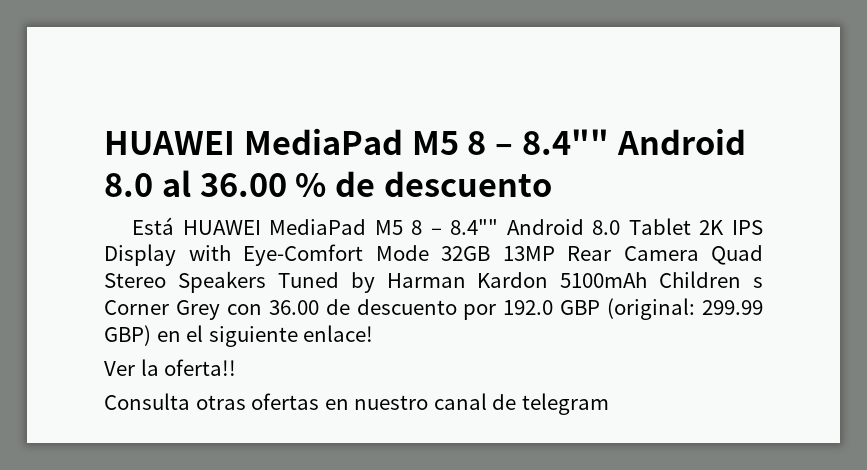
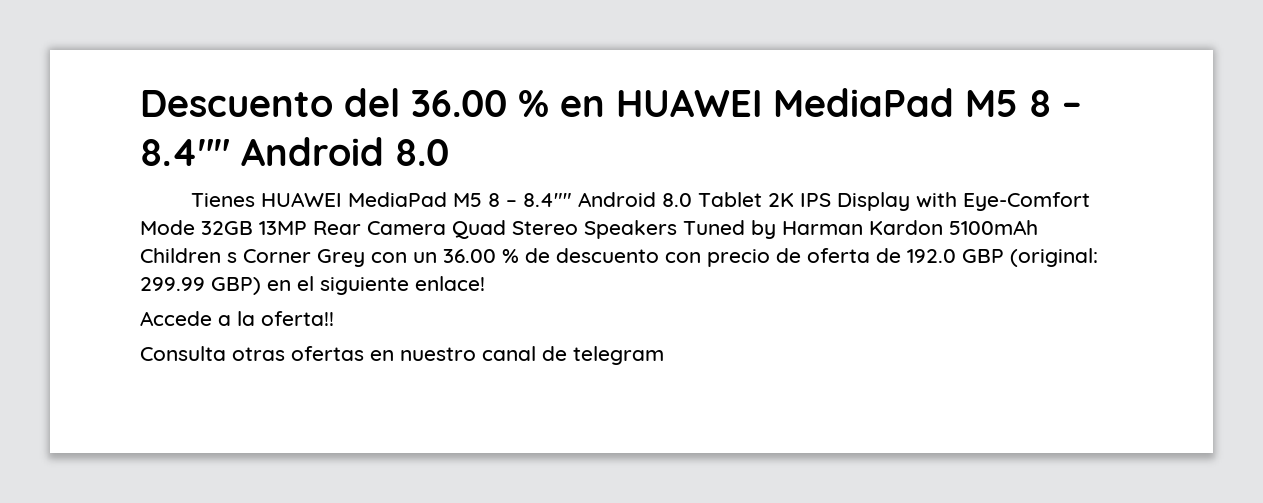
- HUAWEI MediaPad M5 8 – 8.4"" Android 8.0 al 36.00 % de descuento
- Está HUAWEI MediaPad M5 8 – 8.4"" Android 8.0 Tablet 2K IPS Display with Eye-Comfort Mode 32GB 13MP Rear Camera Quad Stereo Speakers Tuned by Harman Kardon 5100mAh Children s Corner Grey con 36.00 de descuento por 192.0 GBP (original: 299.99 GBP) en el siguiente enlace!
+ Descuento del 36.00 % en HUAWEI MediaPad M5 8 – 8.4"" Android 8.0
+ Tienes HUAWEI MediaPad M5 8 – 8.4"" Android 8.0 Tablet 2K IPS Display with Eye-Comfort Mode 32GB 13MP Rear Camera Quad Stereo Speakers Tuned by Harman Kardon 5100mAh Children s Corner Grey con un 36.00 % de descuento con precio de oferta de 192.0 GBP (original: 299.99 GBP) en el siguiente enlace!
- Ver la oferta!!
+ Accede a la oferta!!

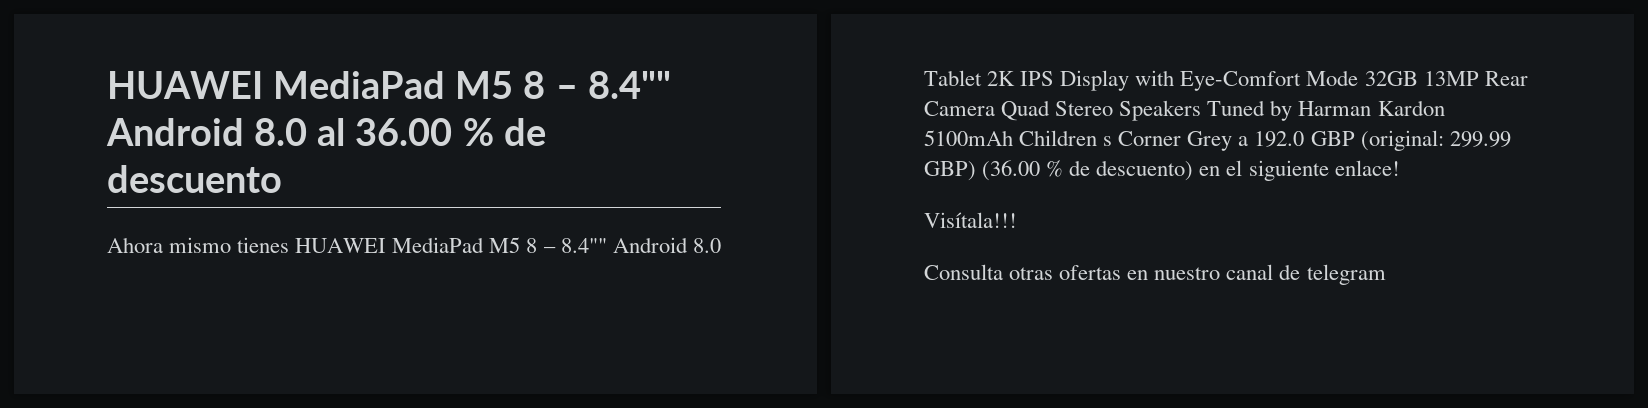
- Descuento del 36.00 % en HUAWEI MediaPad M5 8 – 8.4"" Android 8.0
- Tienes HUAWEI MediaPad M5 8 – 8.4"" Android 8.0 Tablet 2K IPS Display with Eye-Comfort Mode 32GB 13MP Rear Camera Quad Stereo Speakers Tuned by Harman Kardon 5100mAh Children s Corner Grey con un 36.00 % de descuento con precio de oferta de 192.0 GBP (original: 299.99 GBP) en el siguiente enlace!
+ HUAWEI MediaPad M5 8 – 8.4"" Android 8.0 al 36.00 % de descuento
+ Ahora mismo tienes HUAWEI MediaPad M5 8 – 8.4"" Android 8.0 Tablet 2K IPS Display with Eye-Comfort Mode 32GB 13MP Rear Camera Quad Stereo Speakers Tuned by Harman Kardon 5100mAh Children s Corner Grey a 192.0 GBP (original: 299.99 GBP) (36.00 % de descuento) en el siguiente enlace!
- Accede a la oferta!!
+ Visítala!!!

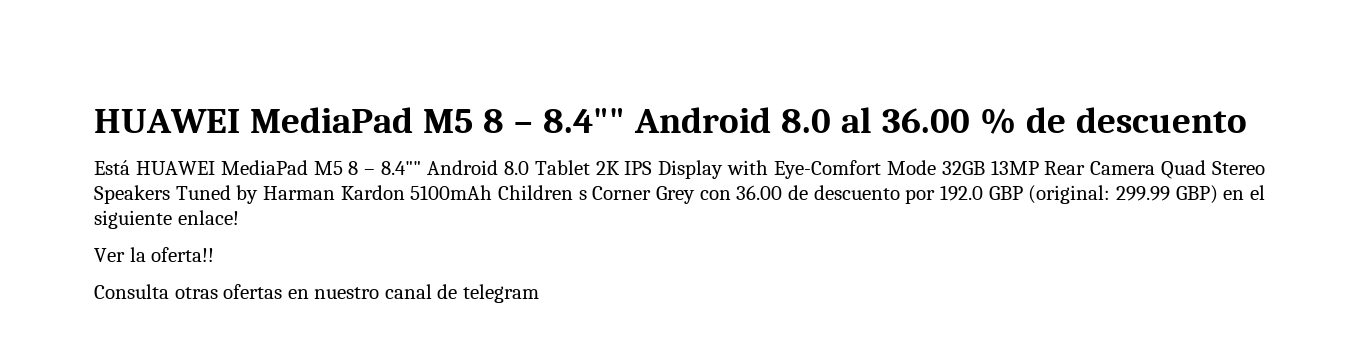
- Ahora mismo tienes HUAWEI MediaPad M5 8 – 8.4"" Android 8.0 Tablet 2K IPS Display with Eye-Comfort Mode 32GB 13MP Rear Camera Quad Stereo Speakers Tuned by Harman Kardon 5100mAh Children s Corner Grey a 192.0 GBP (original: 299.99 GBP) (36.00 % de descuento) en el siguiente enlace!
+ Está HUAWEI MediaPad M5 8 – 8.4"" Android 8.0 Tablet 2K IPS Display with Eye-Comfort Mode 32GB 13MP Rear Camera Quad Stereo Speakers Tuned by Harman Kardon 5100mAh Children s Corner Grey con 36.00 de descuento por 192.0 GBP (original: 299.99 GBP) en el siguiente enlace!
- Visítala!!!
+ Ver la oferta!!

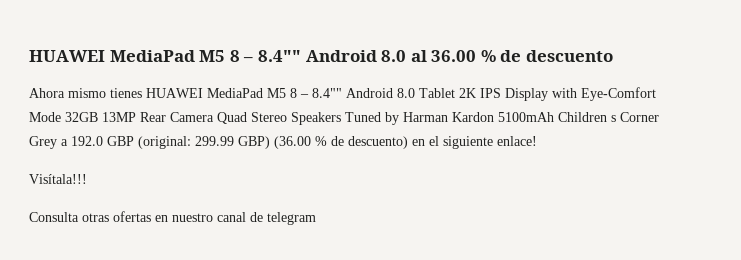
- Está HUAWEI MediaPad M5 8 – 8.4"" Android 8.0 Tablet 2K IPS Display with Eye-Comfort Mode 32GB 13MP Rear Camera Quad Stereo Speakers Tuned by Harman Kardon 5100mAh Children s Corner Grey con 36.00 de descuento por 192.0 GBP (original: 299.99 GBP) en el siguiente enlace!
+ Ahora mismo tienes HUAWEI MediaPad M5 8 – 8.4"" Android 8.0 Tablet 2K IPS Display with Eye-Comfort Mode 32GB 13MP Rear Camera Quad Stereo Speakers Tuned by Harman Kardon 5100mAh Children s Corner Grey a 192.0 GBP (original: 299.99 GBP) (36.00 % de descuento) en el siguiente enlace!
- Ver la oferta!!
+ Visítala!!!

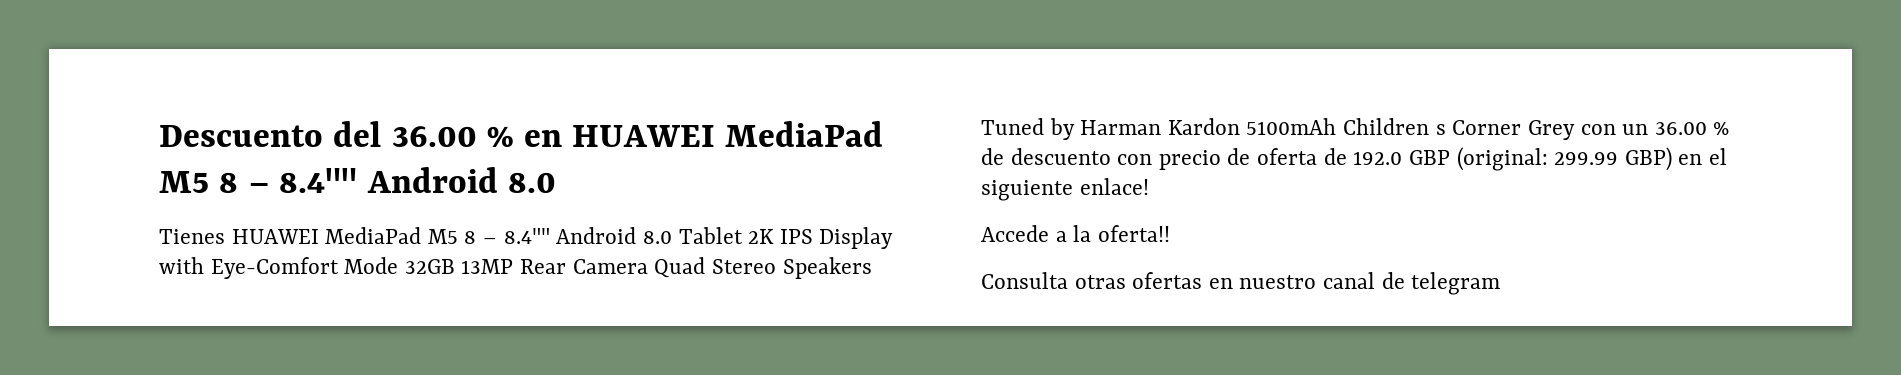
- HUAWEI MediaPad M5 8 – 8.4"" Android 8.0 al 36.00 % de descuento
- Ahora mismo tienes HUAWEI MediaPad M5 8 – 8.4"" Android 8.0 Tablet 2K IPS Display with Eye-Comfort Mode 32GB 13MP Rear Camera Quad Stereo Speakers Tuned by Harman Kardon 5100mAh Children s Corner Grey a 192.0 GBP (original: 299.99 GBP) (36.00 % de descuento) en el siguiente enlace!
+ Descuento del 36.00 % en HUAWEI MediaPad M5 8 – 8.4"" Android 8.0
+ Tienes HUAWEI MediaPad M5 8 – 8.4"" Android 8.0 Tablet 2K IPS Display with Eye-Comfort Mode 32GB 13MP Rear Camera Quad Stereo Speakers Tuned by Harman Kardon 5100mAh Children s Corner Grey con un 36.00 % de descuento con precio de oferta de 192.0 GBP (original: 299.99 GBP) en el siguiente enlace!
- Visítala!!!
+ Accede a la oferta!!

